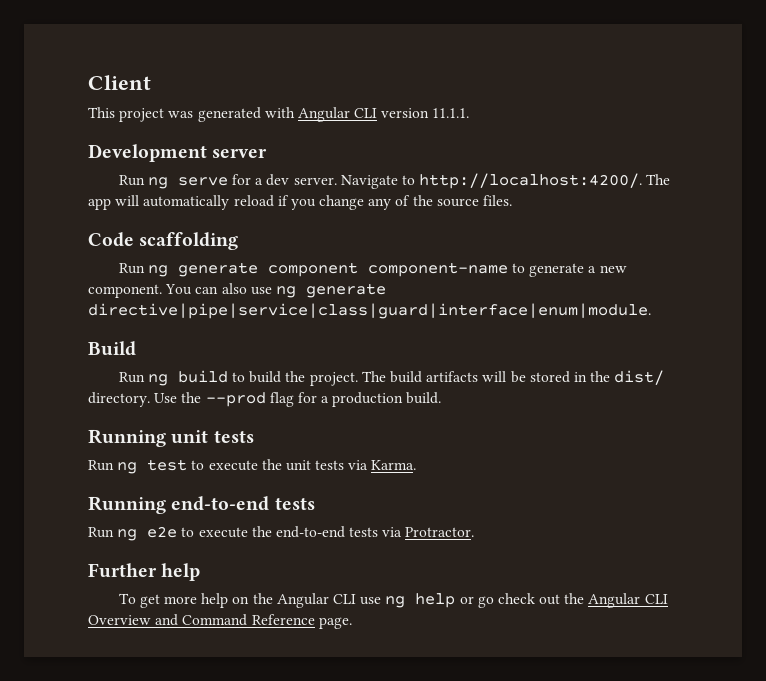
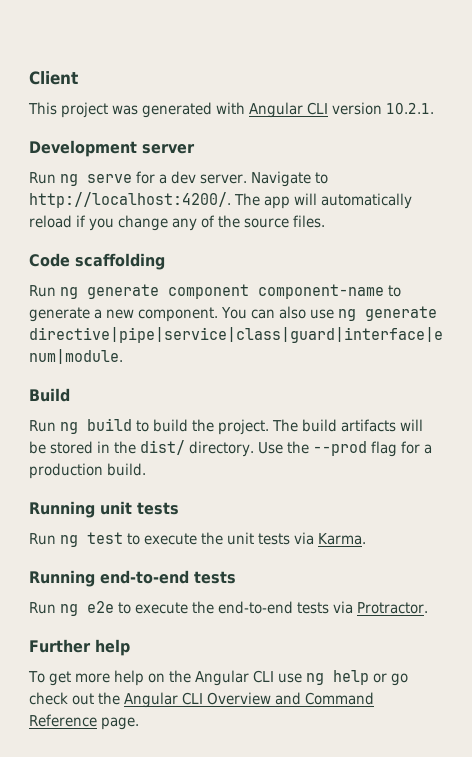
- This project was generated with Angular CLI version 11.1.1.
+ This project was generated with Angular CLI version 10.2.1.

